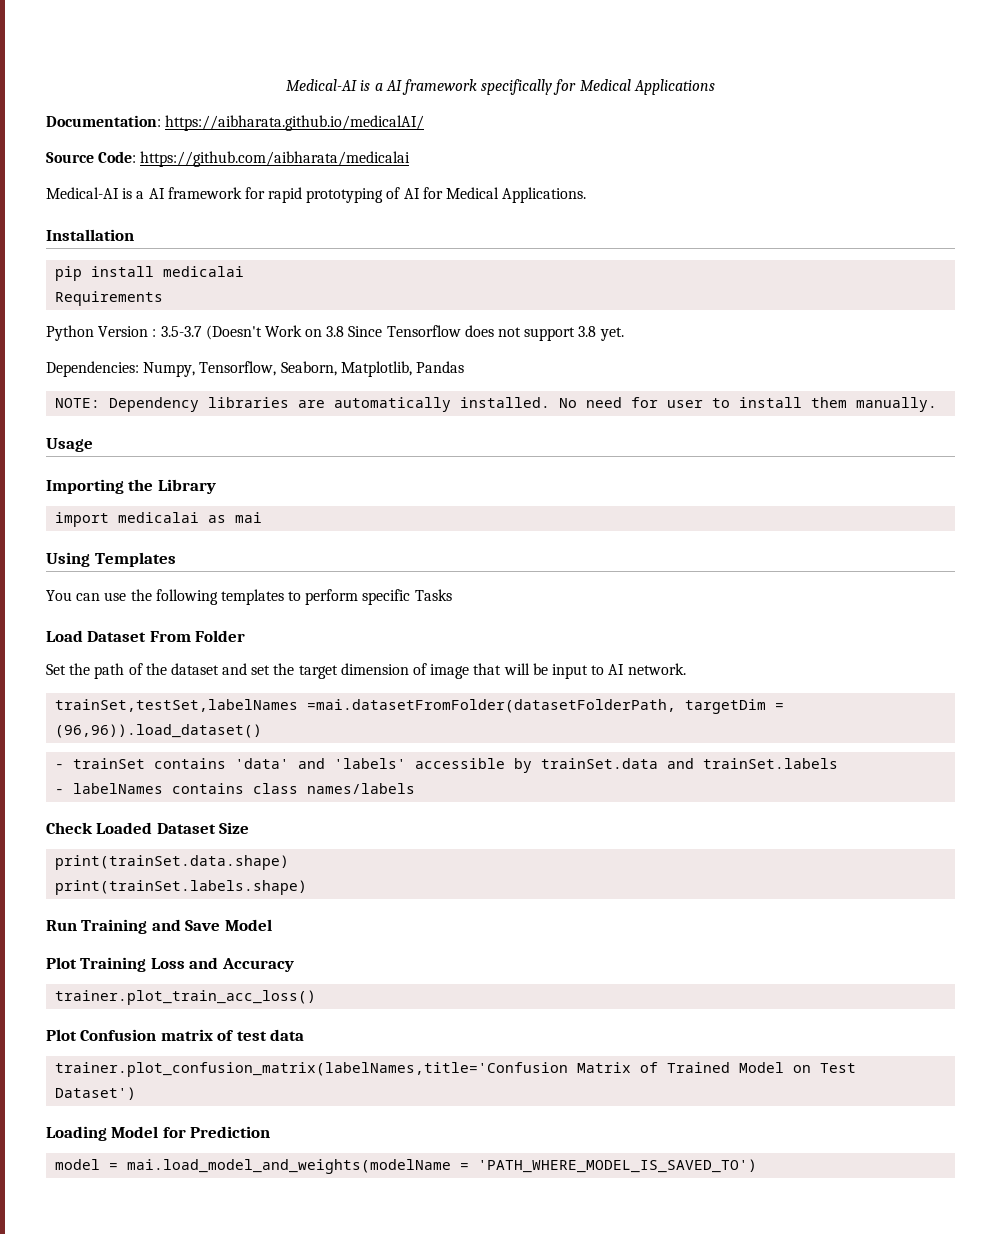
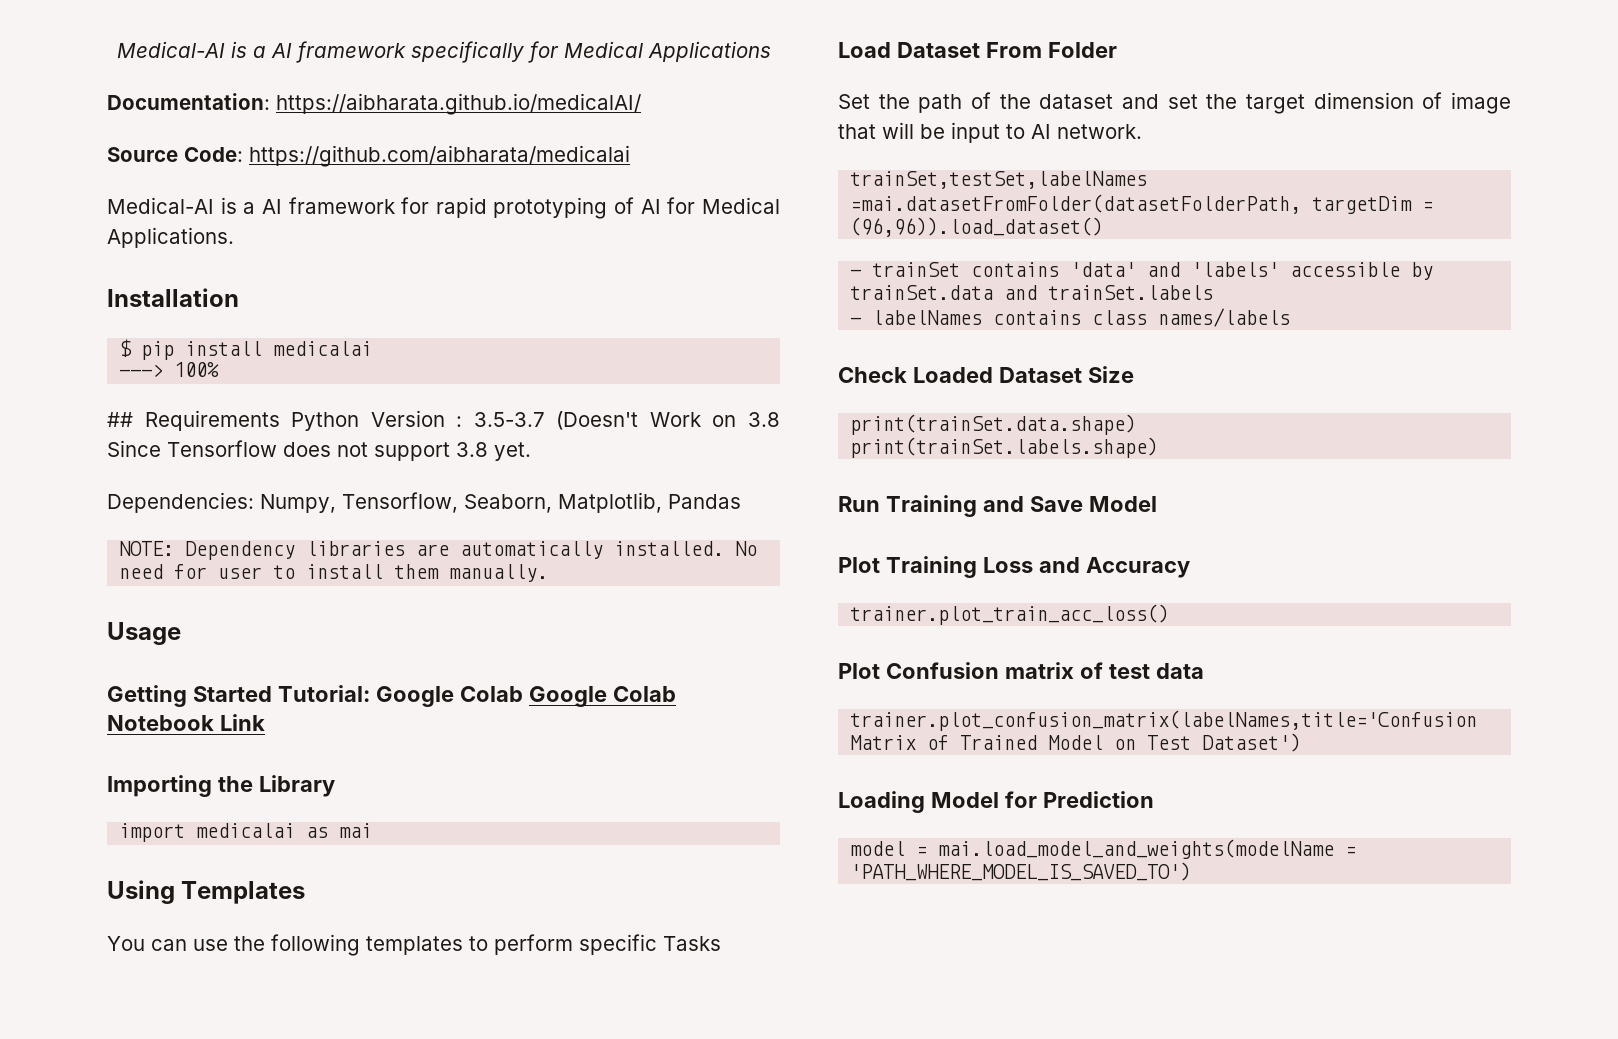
- pip install medicalai
+ $ pip install medicalai
- Requirements
- Python Version : 3.5-3.7 (Doesn't Work on 3.8 Since Tensorflow does not support 3.8 yet.
+ ---> 100%
+ ## Requirements Python Version : 3.5-3.7 (Doesn't Work on 3.8 Since Tensorflow does not support 3.8 yet.
+ Getting Started Tutorial: Google Colab Google Colab Notebook Link

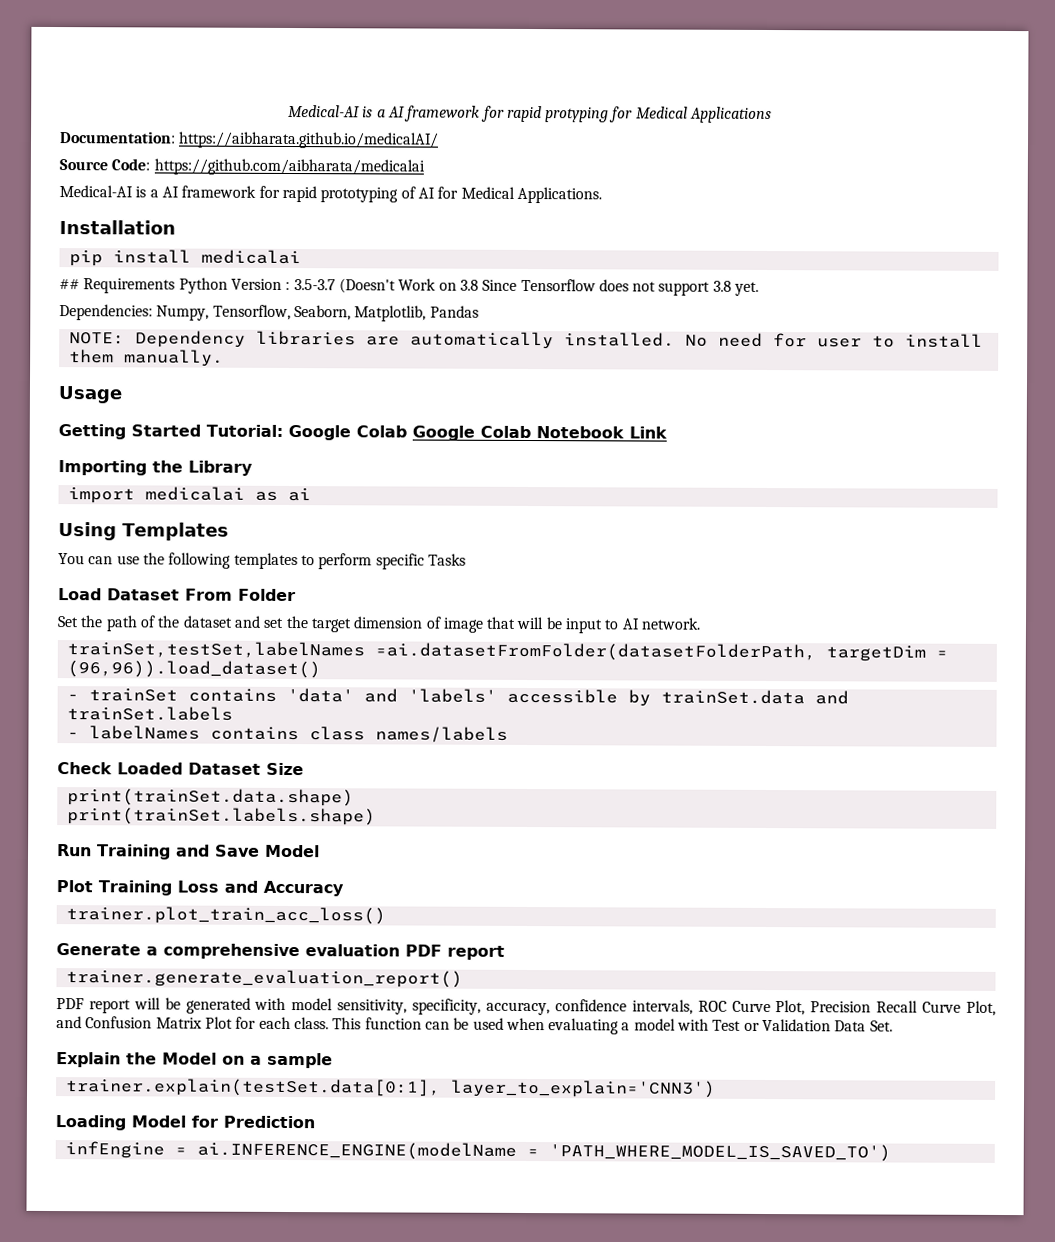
- Medical-AI is a AI framework specifically for Medical Applications
+ Medical-AI is a AI framework for rapid protyping for Medical Applications
- $ pip install medicalai
+ pip install medicalai
- ---> 100%
- import medicalai as mai
+ import medicalai as ai
- trainSet,testSet,labelNames =mai.datasetFromFolder(datasetFolderPath, targetDim = (96,96)).load_dataset()
+ trainSet,testSet,labelNames =ai.datasetFromFolder(datasetFolderPath, targetDim = (96,96)).load_dataset()
- Plot Confusion matrix of test data
- trainer.plot_confusion_matrix(labelNames,title='Confusion Matrix of Trained Model on Test Dataset')
+ Generate a comprehensive evaluation PDF report
+ trainer.generate_evaluation_report()
+ PDF report will be generated with model sensitivity, specificity, accuracy, confidence intervals, ROC Curve Plot, Precision Recall Curve Plot, and Confusion Matrix Plot for each class. This function can be used when evaluating a model with Test or Validation Data Set.
+ Explain the Model on a sample
+ trainer.explain(testSet.data[0:1], layer_to_explain='CNN3')
- model = mai.load_model_and_weights(modelName = 'PATH_WHERE_MODEL_IS_SAVED_TO')
+ infEngine = ai.INFERENCE_ENGINE(modelName = 'PATH_WHERE_MODEL_IS_SAVED_TO')

